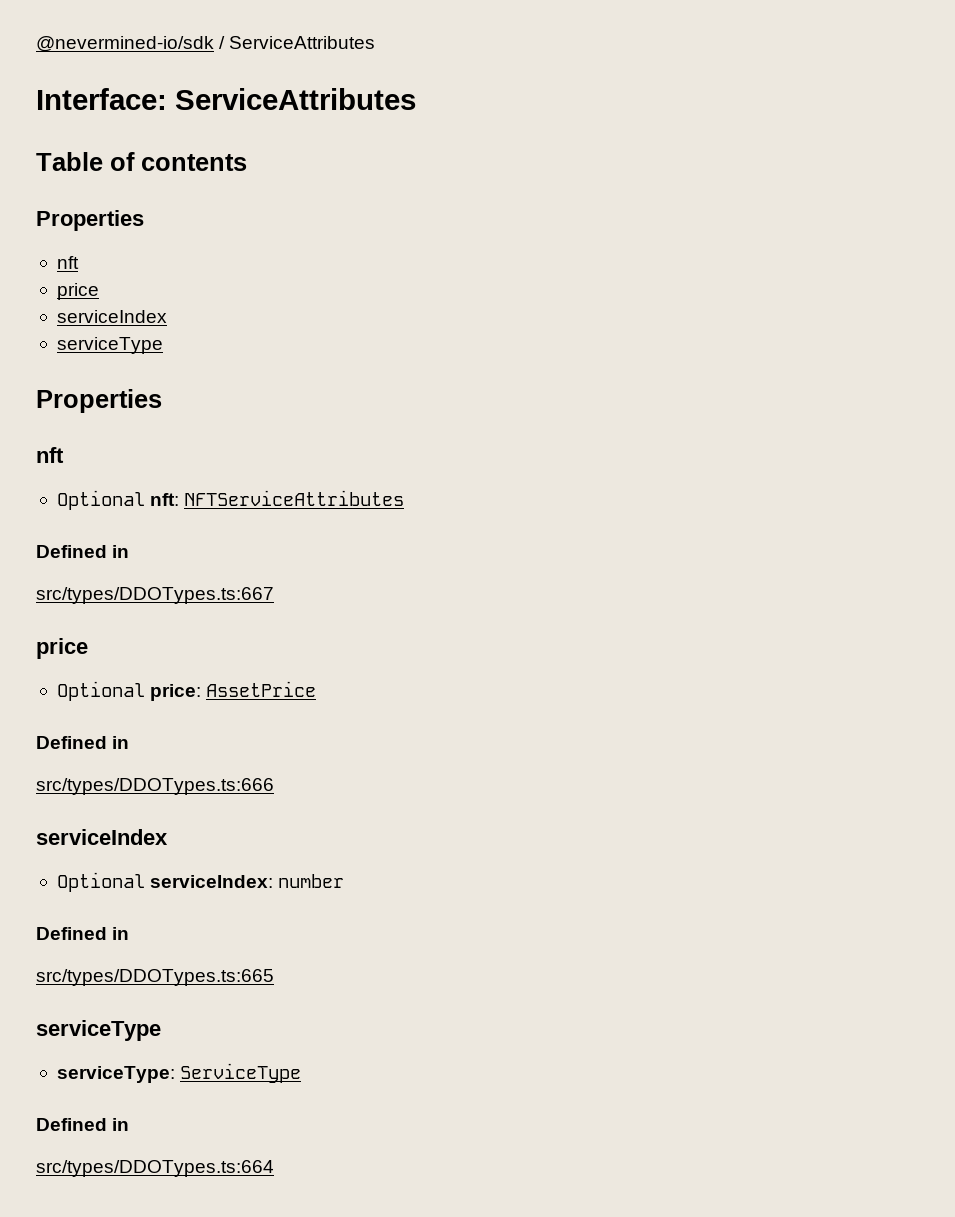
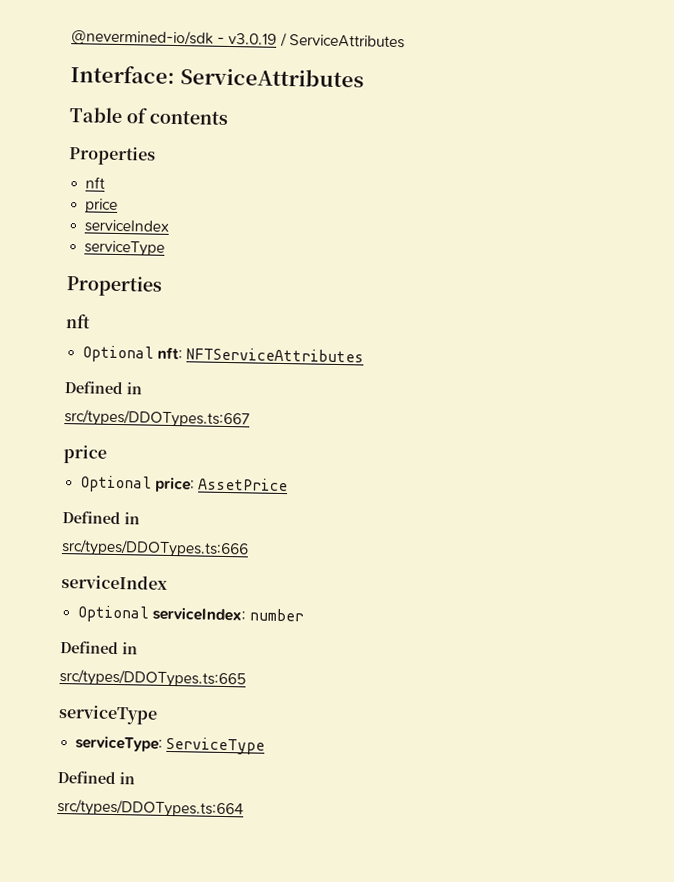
- @nevermined-io/sdk / ServiceAttributes
+ @nevermined-io/sdk - v3.0.19 / ServiceAttributes

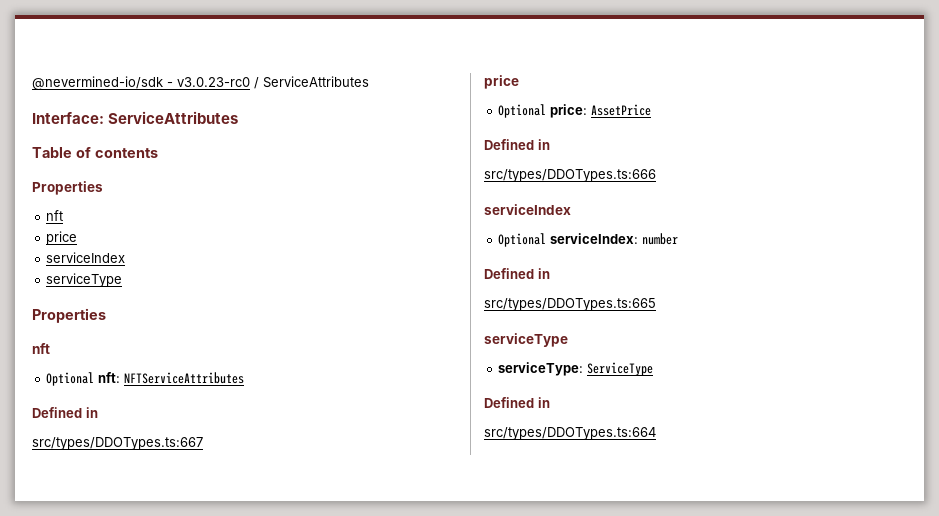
- @nevermined-io/sdk - v3.0.19 / ServiceAttributes
+ @nevermined-io/sdk - v3.0.23-rc0 / ServiceAttributes

